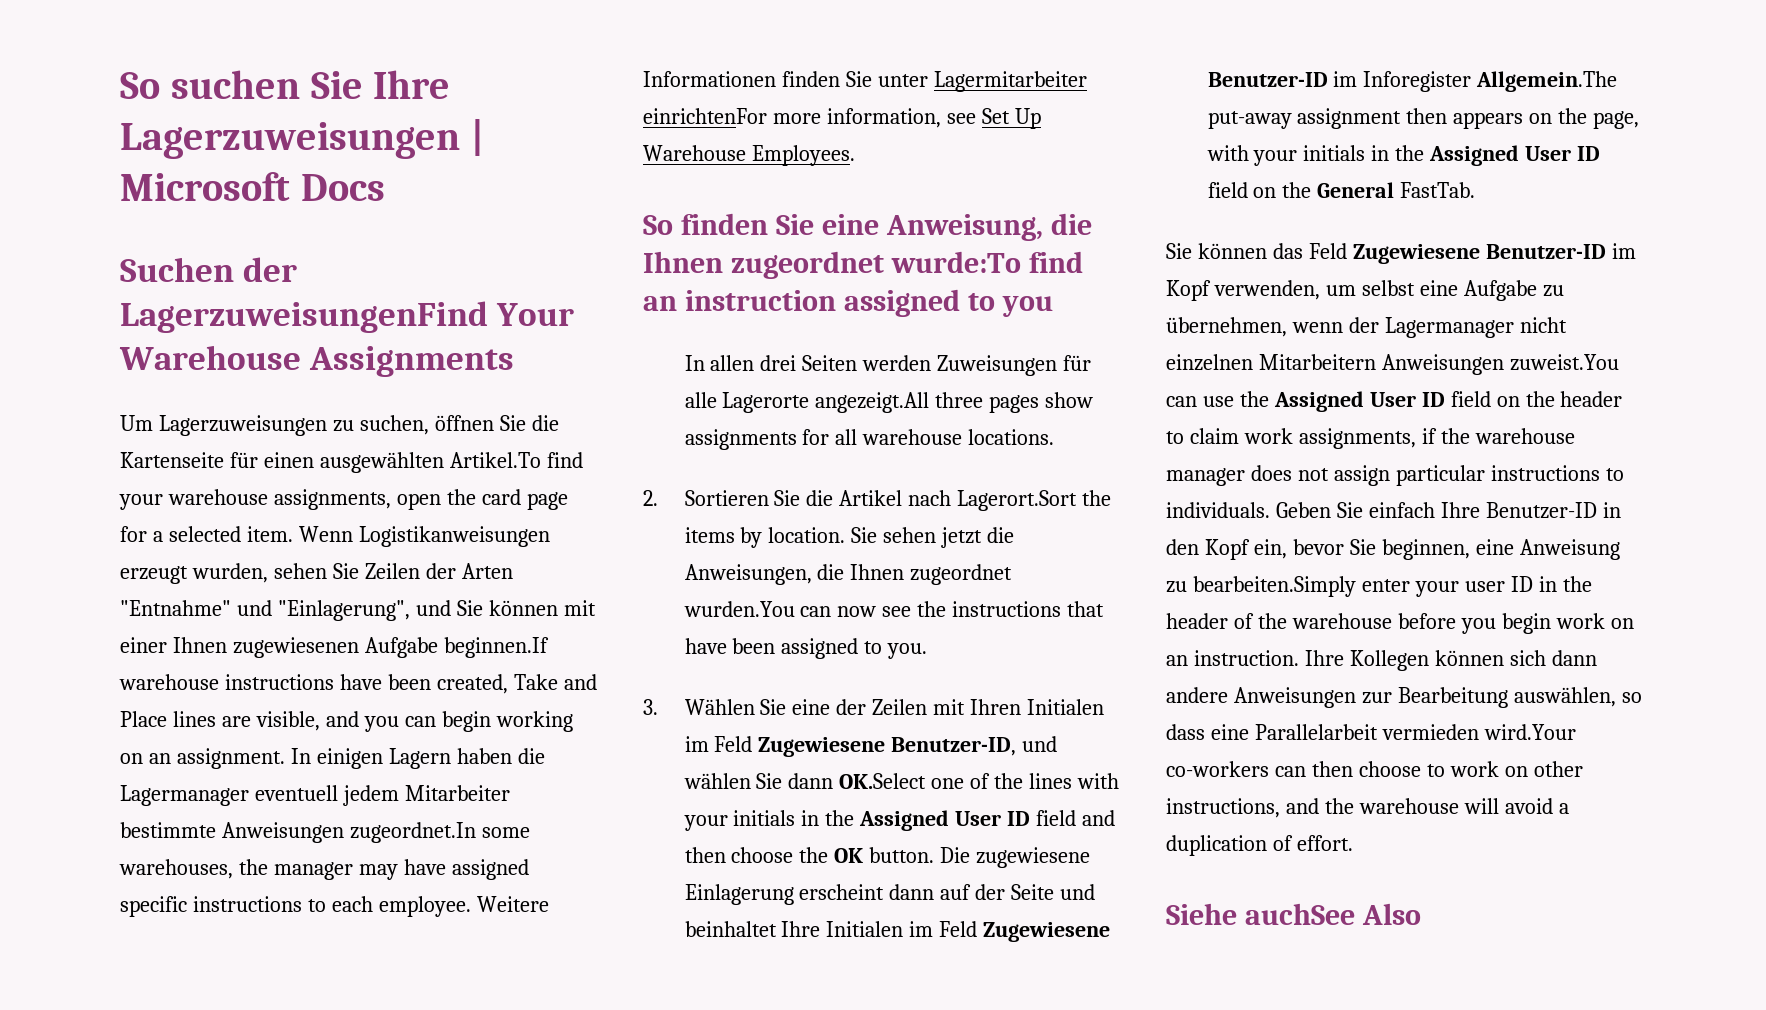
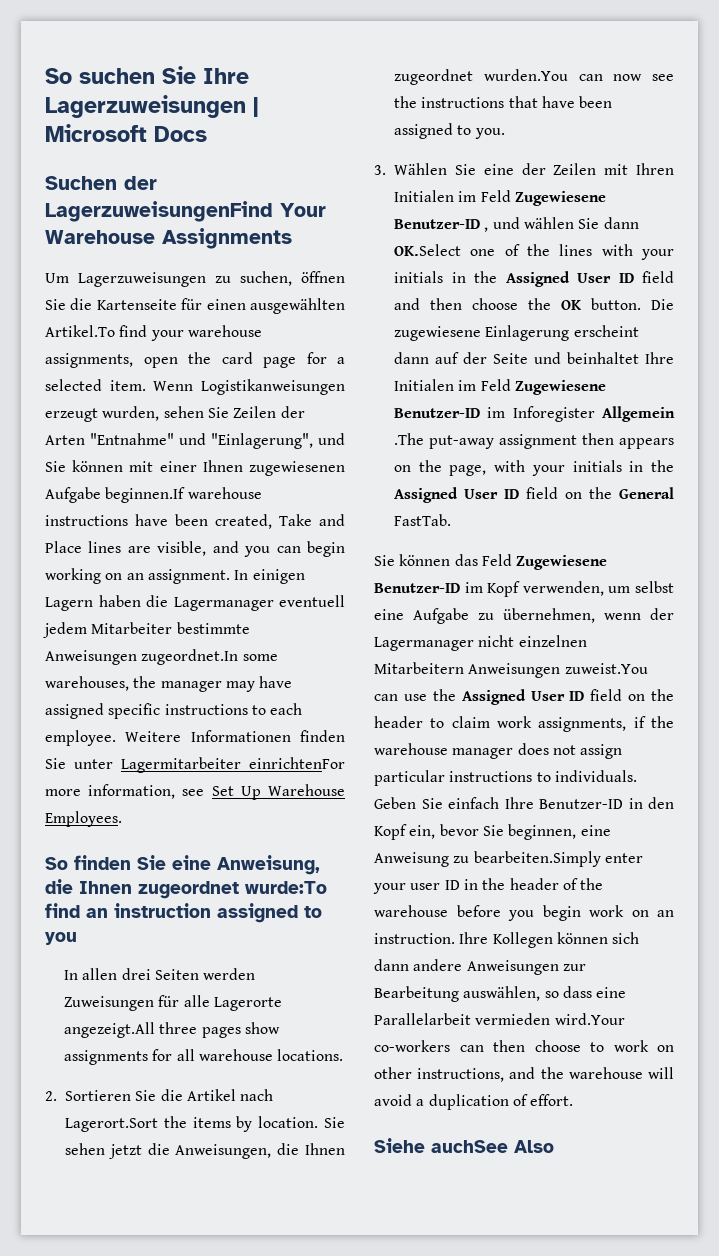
- 3. Wählen Sie eine der Zeilen mit Ihren Initialen im Feld Zugewiesene Benutzer-ID, und wählen Sie dann OK.Select one of the lines with your initials in the Assigned User ID field and then choose the OK button.
+ 3. Wählen Sie eine der Zeilen mit Ihren Initialen im Feld Zugewiesene Benutzer-ID , und wählen Sie dann OK.Select one of the lines with your initials in the Assigned User ID field and then choose the OK button.
- Die zugewiesene Einlagerung erscheint dann auf der Seite und beinhaltet Ihre Initialen im Feld Zugewiesene Benutzer-ID im Inforegister Allgemein.The put-away assignment then appears on the page, with your initials in the Assigned User ID field on the General FastTab.
+ Die zugewiesene Einlagerung erscheint dann auf der Seite und beinhaltet Ihre Initialen im Feld Zugewiesene Benutzer-ID im Inforegister Allgemein .The put-away assignment then appears on the page, with your initials in the Assigned User ID field on the General FastTab.

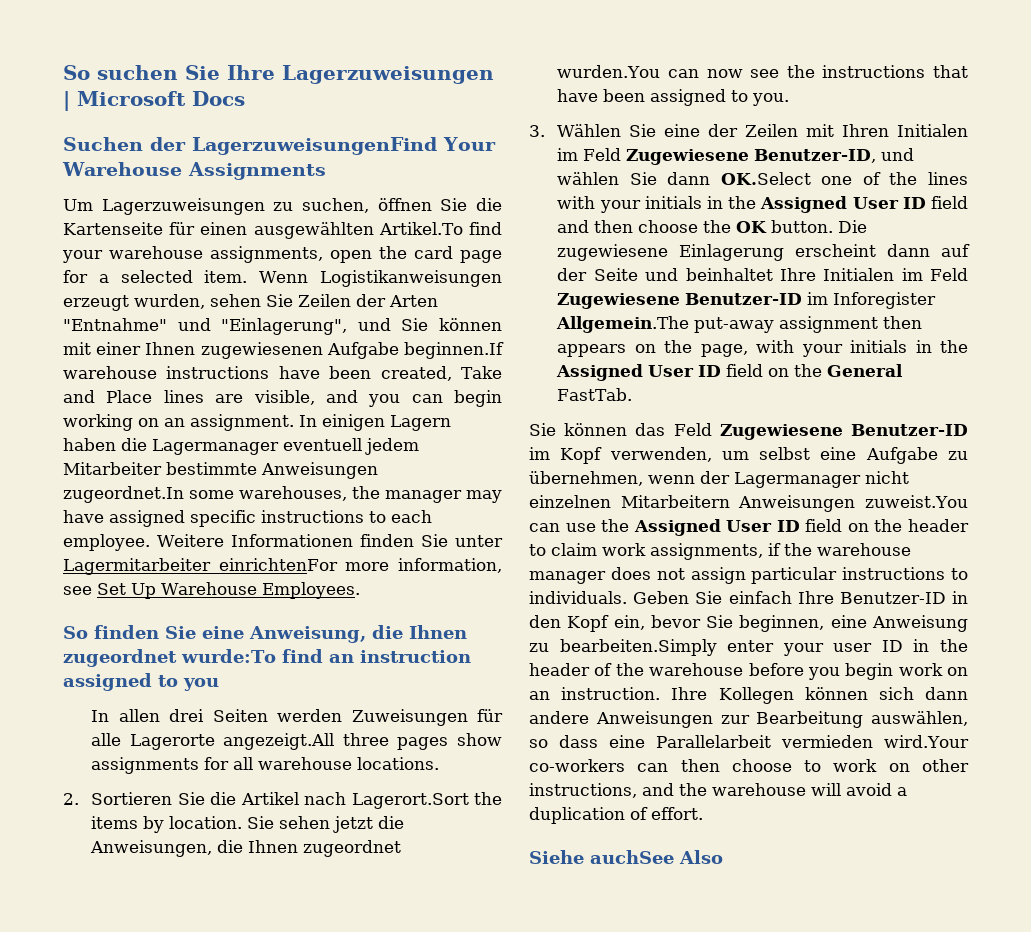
- 3. Wählen Sie eine der Zeilen mit Ihren Initialen im Feld Zugewiesene Benutzer-ID , und wählen Sie dann OK.Select one of the lines with your initials in the Assigned User ID field and then choose the OK button.
+ 3. Wählen Sie eine der Zeilen mit Ihren Initialen im Feld Zugewiesene Benutzer-ID, und wählen Sie dann OK.Select one of the lines with your initials in the Assigned User ID field and then choose the OK button.
- Die zugewiesene Einlagerung erscheint dann auf der Seite und beinhaltet Ihre Initialen im Feld Zugewiesene Benutzer-ID im Inforegister Allgemein .The put-away assignment then appears on the page, with your initials in the Assigned User ID field on the General FastTab.
+ Die zugewiesene Einlagerung erscheint dann auf der Seite und beinhaltet Ihre Initialen im Feld Zugewiesene Benutzer-ID im Inforegister Allgemein.The put-away assignment then appears on the page, with your initials in the Assigned User ID field on the General FastTab.

